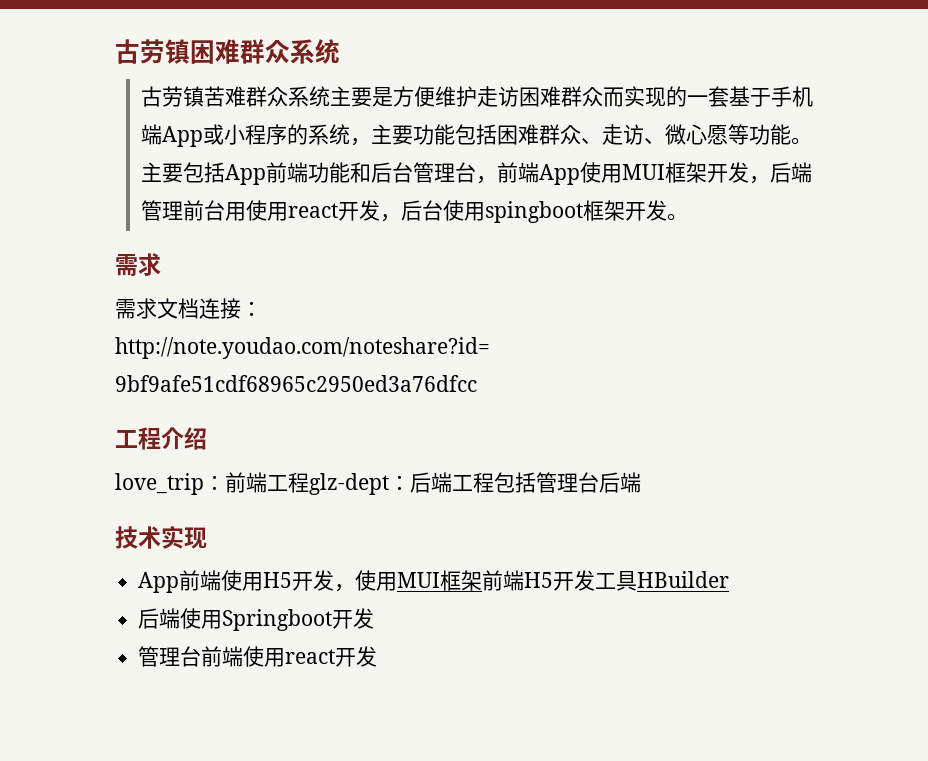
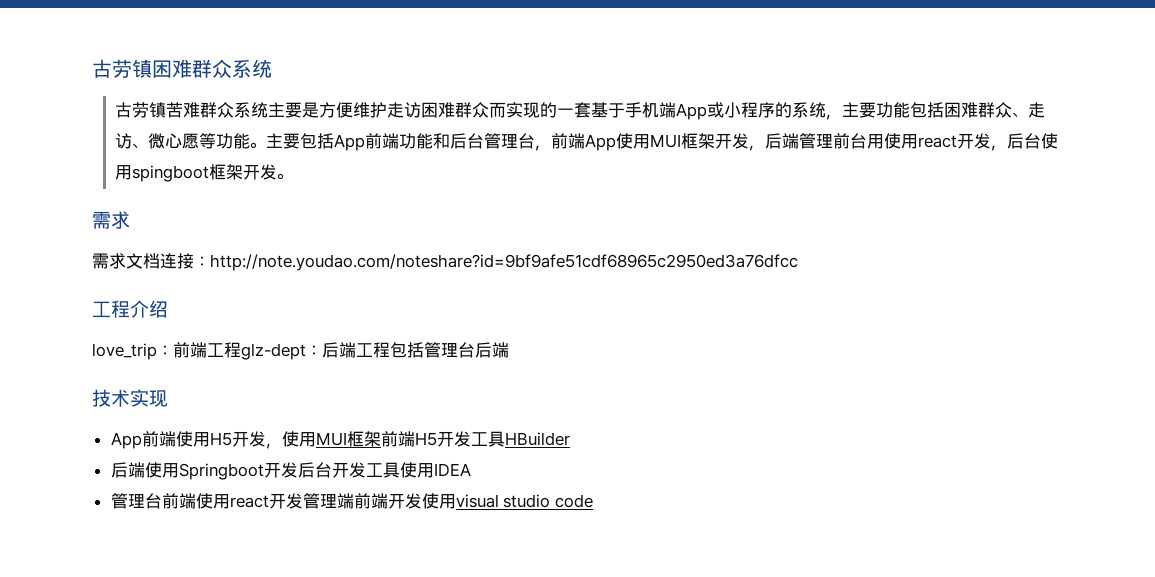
- 后端使用Springboot开发
+ 后端使用Springboot开发后台开发工具使用IDEA
- 管理台前端使用react开发
+ 管理台前端使用react开发管理端前端开发使用visual studio code

